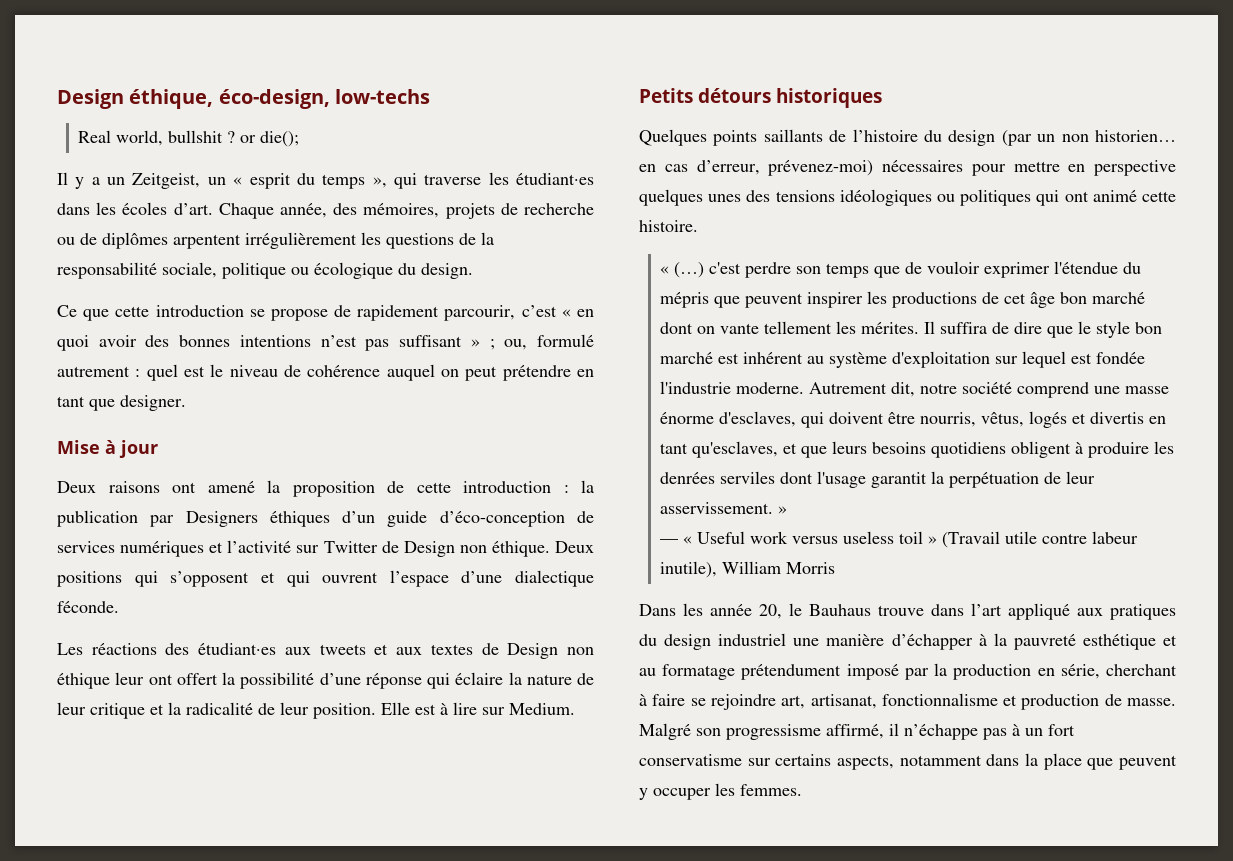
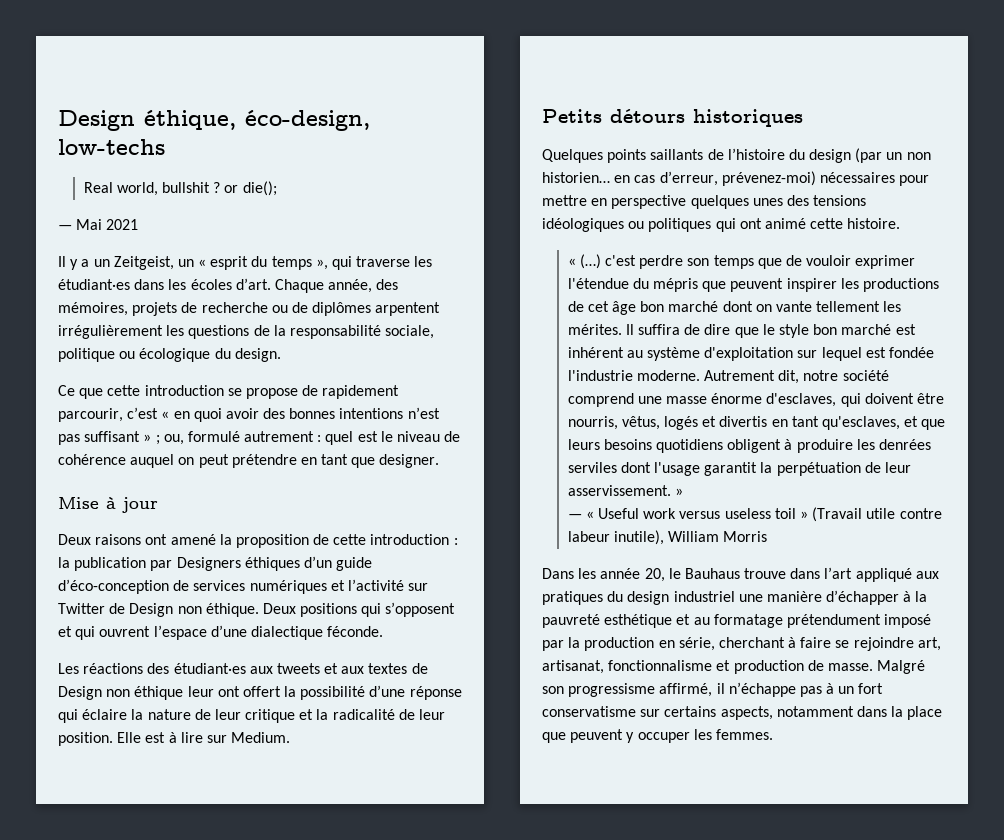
+ — Mai 2021

